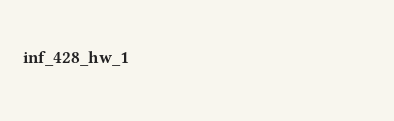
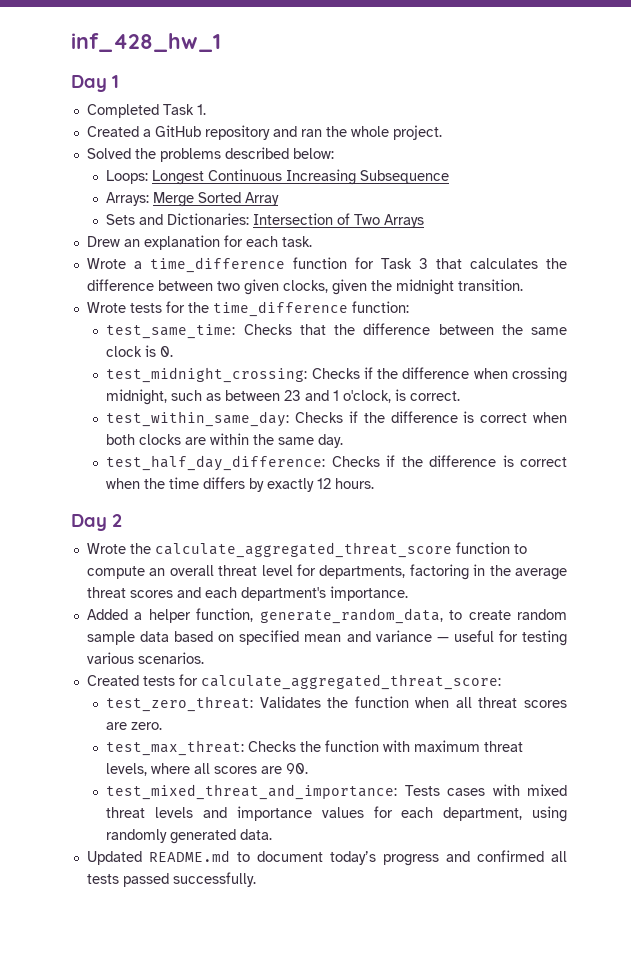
+ Day 1
+ Completed Task 1.
+ Created a GitHub repository and ran the whole project.
+ Solved the problems described below:
+ Loops: Longest Continuous Increasing Subsequence
+ Arrays: Merge Sorted Array
+ Sets and Dictionaries: Intersection of Two Arrays
+ Drew an explanation for each task.
+ Wrote a time_difference function for Task 3 that calculates the difference between two given clocks, given the midnight transition.
+ Wrote tests for the time_difference function:
+ test_same_time: Checks that the difference between the same clock is 0.
+ test_midnight_crossing: Checks if the difference when crossing midnight, such as between 23 and 1 o'clock, is correct.
+ test_within_same_day: Checks if the difference is correct when both clocks are within the same day.
+ test_half_day_difference: Checks if the difference is correct when the time differs by exactly 12 hours.
+ Day 2
+ Wrote the calculate_aggregated_threat_score function to compute an overall threat level for departments, factoring in the average threat scores and each department's importance.
+ Added a helper function, generate_random_data, to create random sample data based on specified mean and variance — useful for testing various scenarios.
+ Created tests for calculate_aggregated_threat_score:
+ test_zero_threat: Validates the function when all threat scores are zero.
+ test_max_threat: Checks the function with maximum threat levels, where all scores are 90.
+ test_mixed_threat_and_importance: Tests cases with mixed threat levels and importance values for each department, using randomly generated data.
+ Updated README.md to document today’s progress and confirmed all tests passed successfully.

